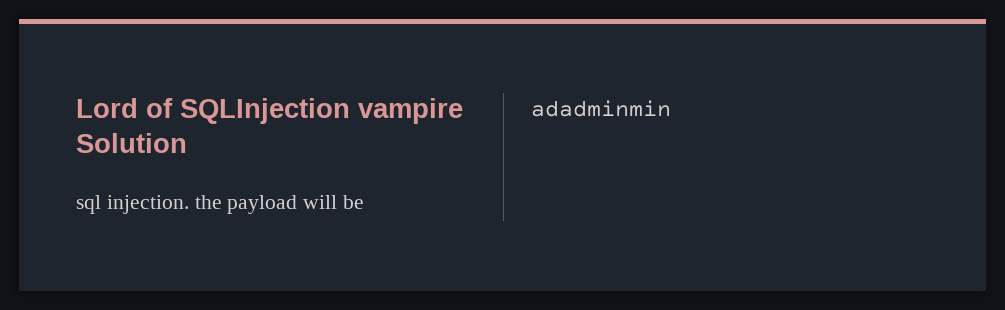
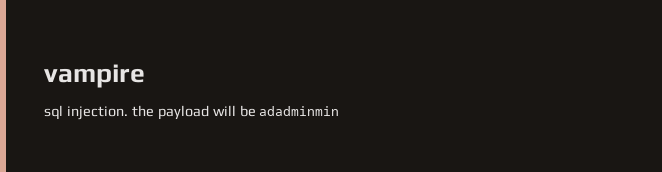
- Lord of SQLInjection vampire Solution
+ vampire

